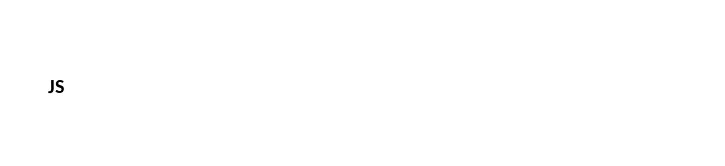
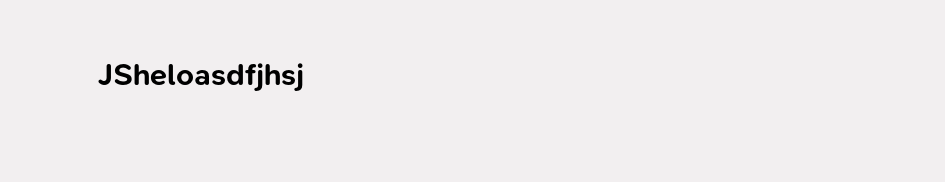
- JS
+ JSheloasdfjhsj

